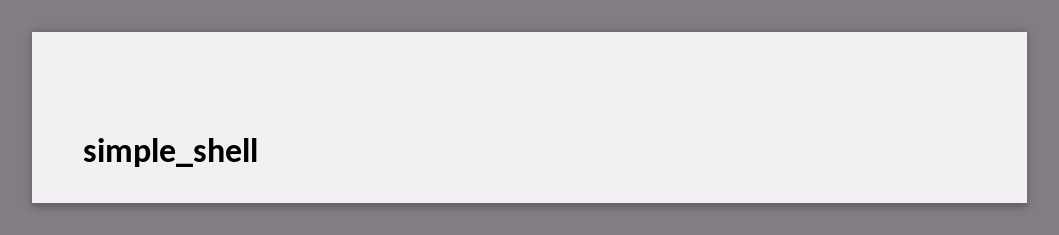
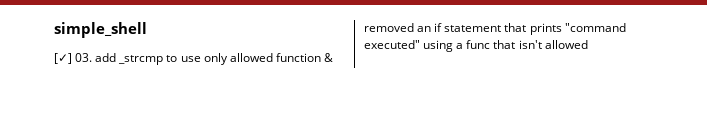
+ [✓] 03. add _strcmp to use only allowed function & removed an if statement that prints "command executed" using a func that isn't allowed

